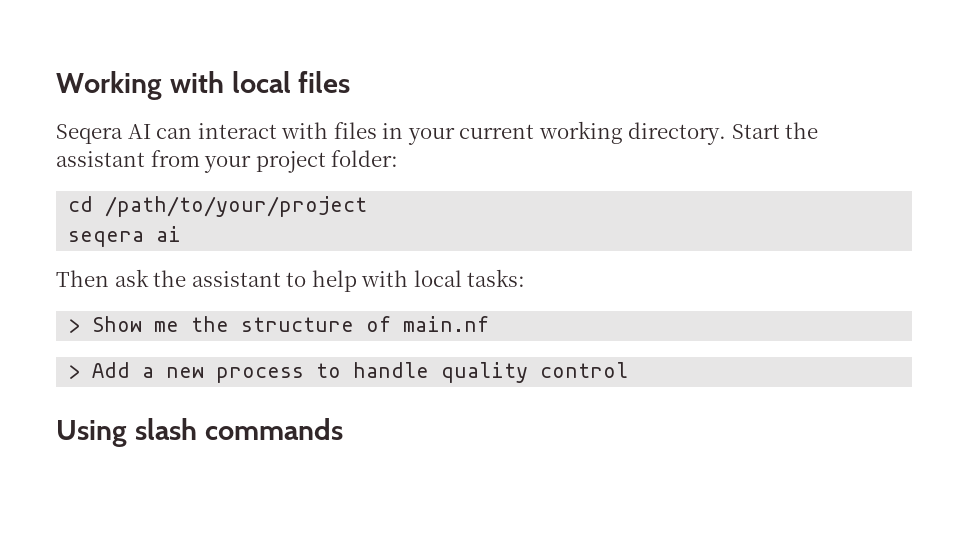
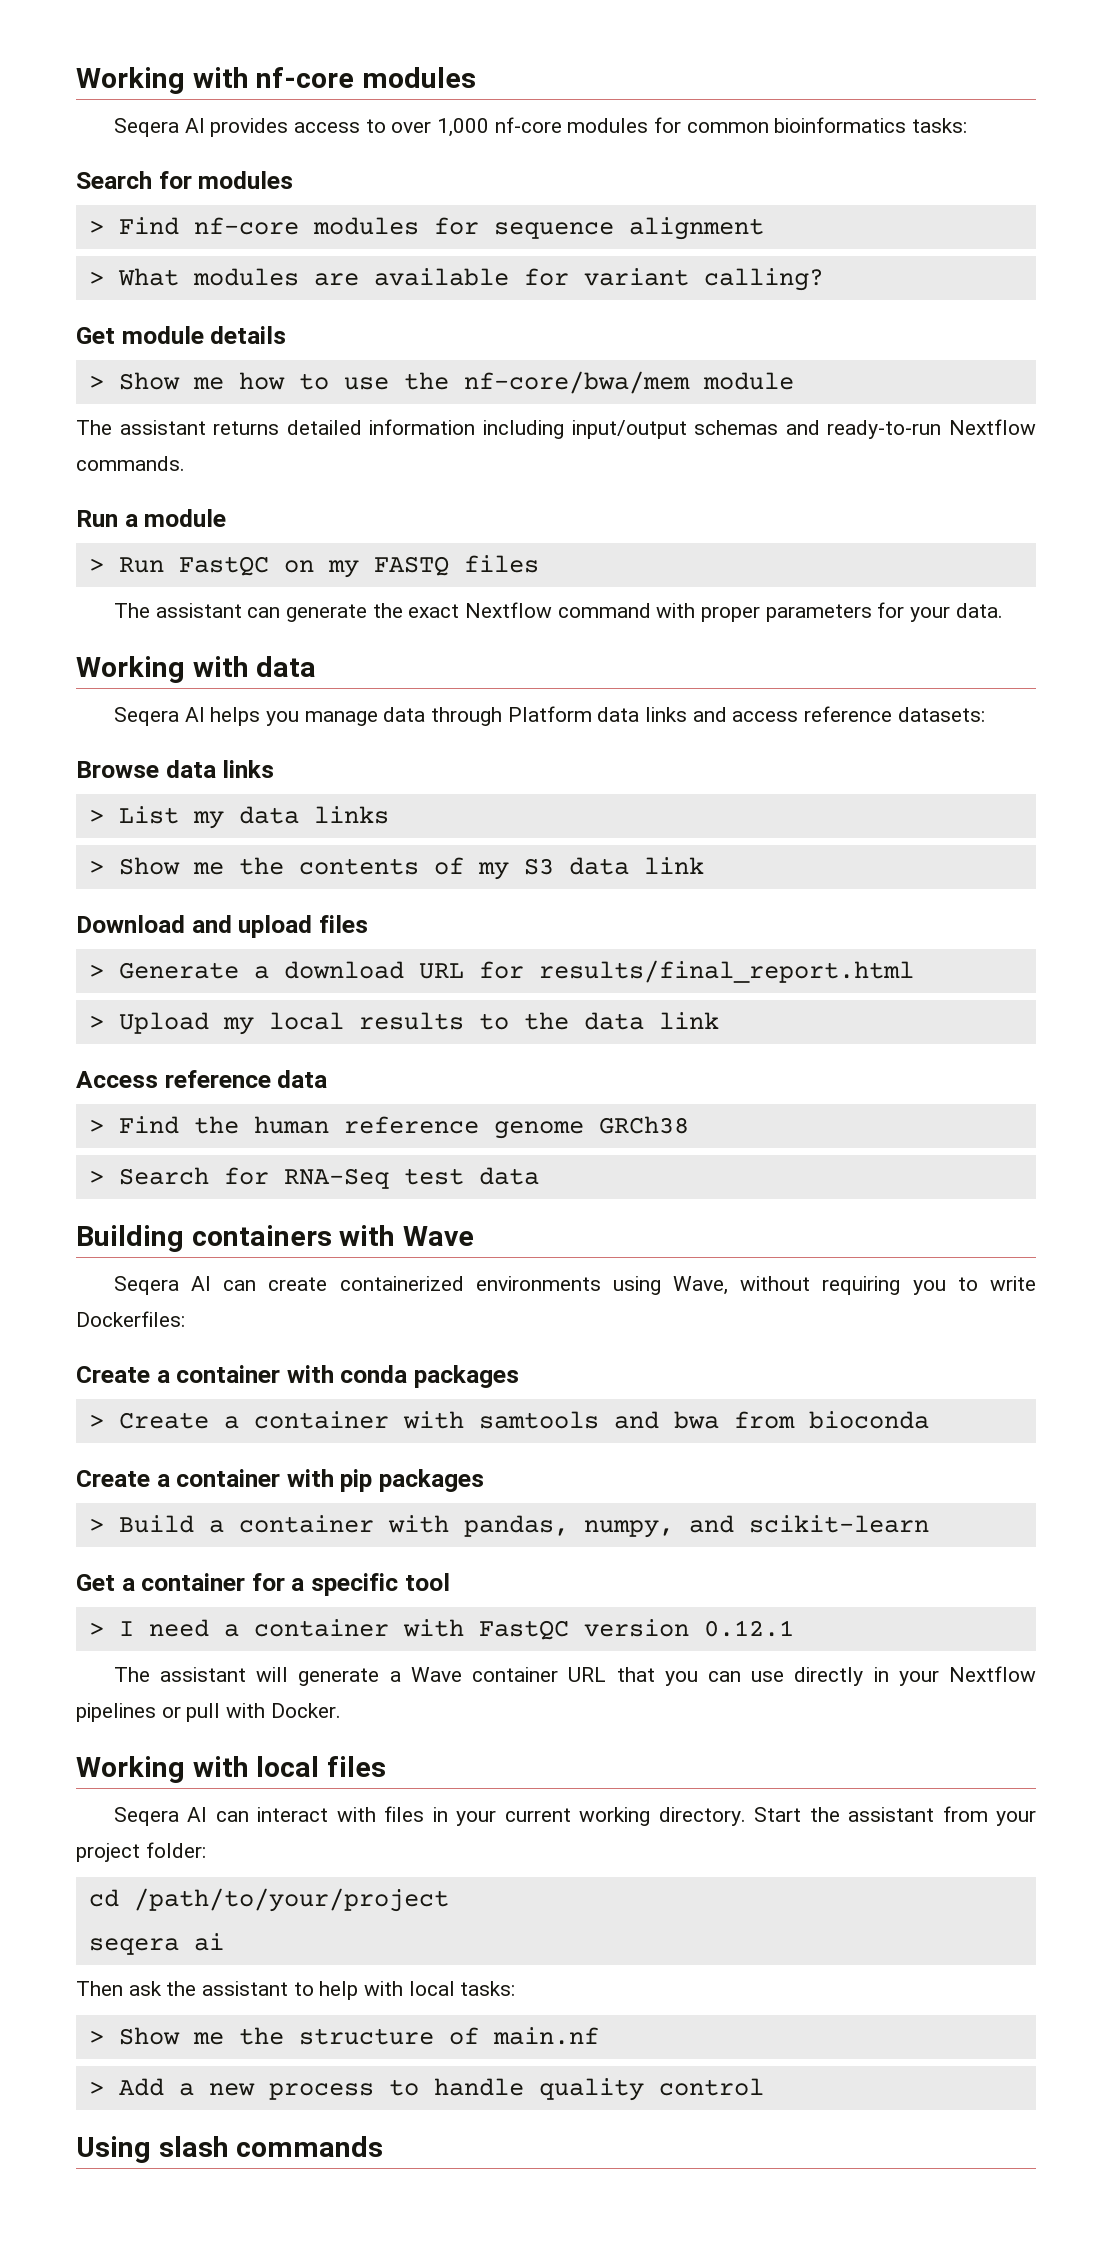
+ Working with nf-core modules
+ Seqera AI provides access to over 1,000 nf-core modules for common bioinformatics tasks:
+ Search for modules
+ > Find nf-core modules for sequence alignment
+ > What modules are available for variant calling?
+ Get module details
+ > Show me how to use the nf-core/bwa/mem module
+ The assistant returns detailed information including input/output schemas and ready-to-run Nextflow commands.
+ Run a module
+ > Run FastQC on my FASTQ files
+ The assistant can generate the exact Nextflow command with proper parameters for your data.
+ Working with data
+ Seqera AI helps you manage data through Platform data links and access reference datasets:
+ Browse data links
+ > List my data links
+ > Show me the contents of my S3 data link
+ Download and upload files
+ > Generate a download URL for results/final_report.html
+ > Upload my local results to the data link
+ Access reference data
+ > Find the human reference genome GRCh38
+ > Search for RNA-Seq test data
+ Building containers with Wave
+ Seqera AI can create containerized environments using Wave, without requiring you to write Dockerfiles:
+ Create a container with conda packages
+ > Create a container with samtools and bwa from bioconda
+ Create a container with pip packages
+ > Build a container with pandas, numpy, and scikit-learn
+ Get a container for a specific tool
+ > I need a container with FastQC version 0.12.1
+ The assistant will generate a Wave container URL that you can use directly in your Nextflow pipelines or pull with Docker.

